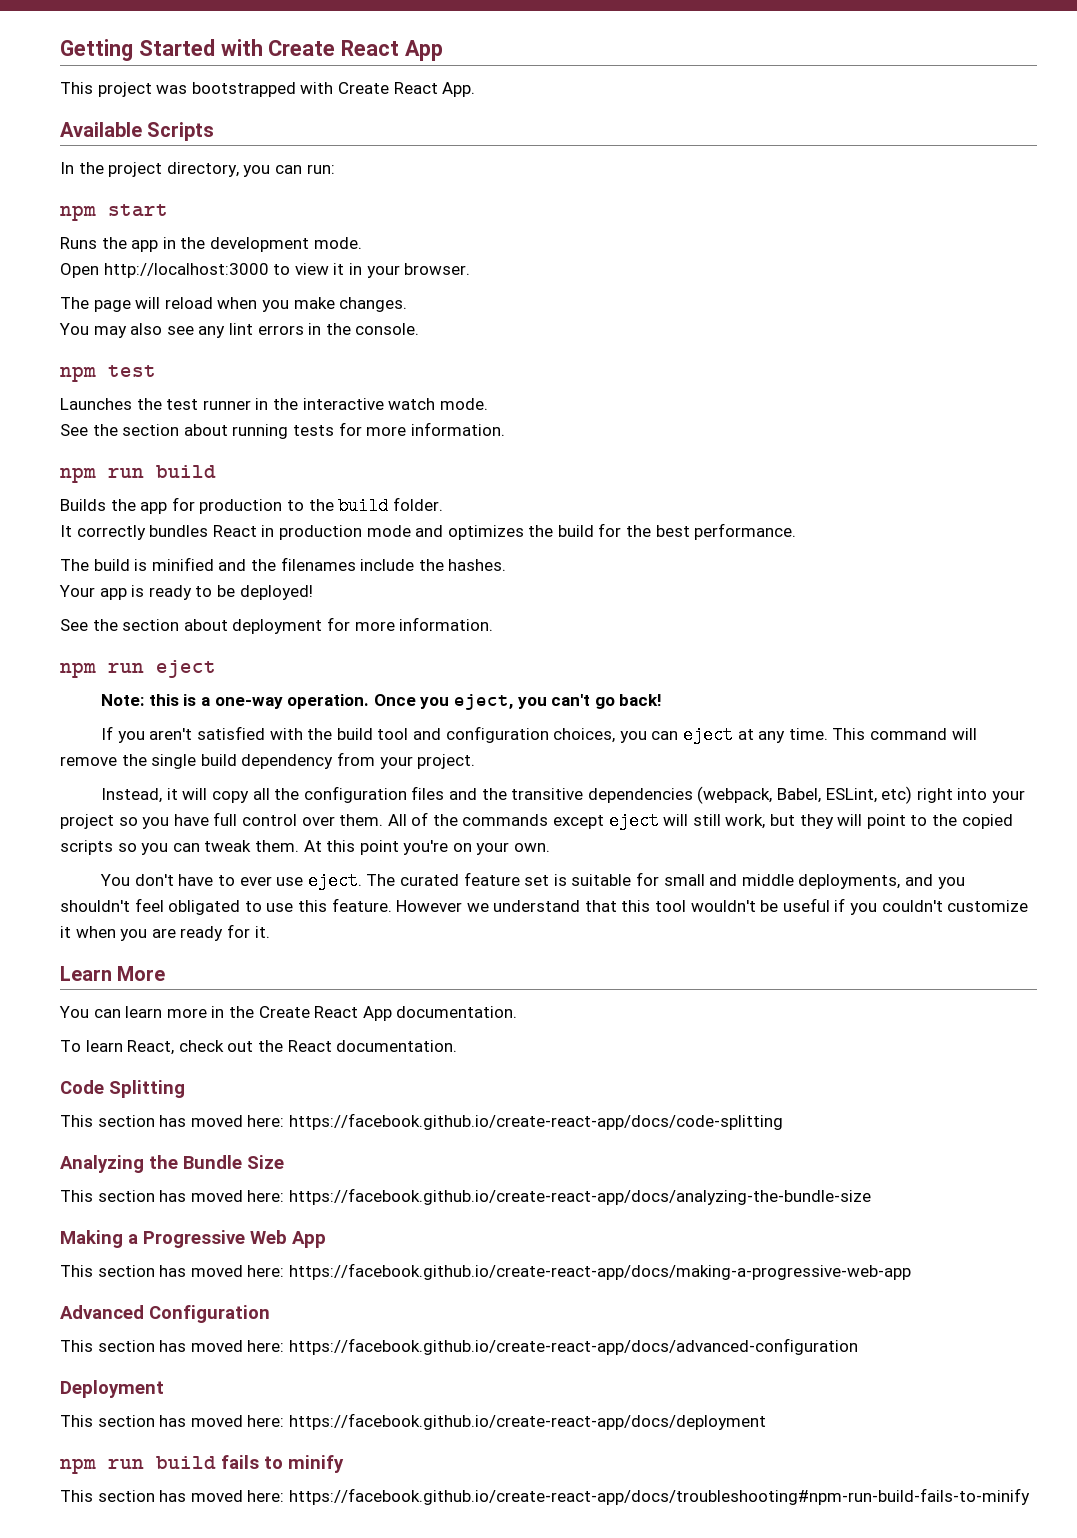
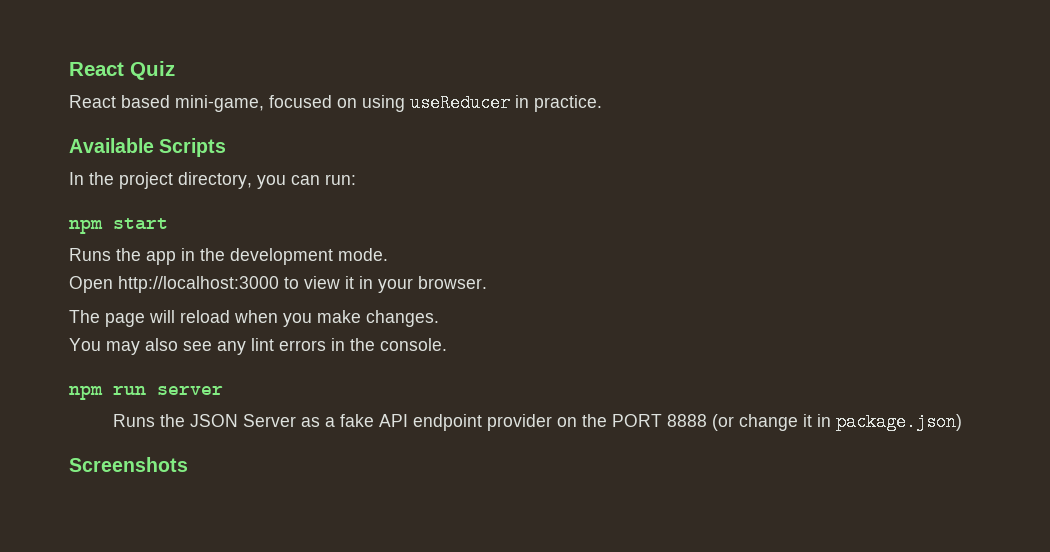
- Getting Started with Create React App
- This project was bootstrapped with Create React App.
+ React Quiz
+ React based mini-game, focused on using useReducer in practice.
- npm test
- Launches the test runner in the interactive watch mode.
- See the section about running tests for more information.
- npm run build
- Builds the app for production to the build folder.
- It correctly bundles React in production mode and optimizes the build for the best performance.
- The build is minified and the filenames include the hashes.
- Your app is ready to be deployed!
- See the section about deployment for more information.
- npm run eject
- Note: this is a one-way operation. Once you eject, you can't go back!
- If you aren't satisfied with the build tool and configuration choices, you can eject at any time. This command will remove the single build dependency from your project.
- Instead, it will copy all the configuration files and the transitive dependencies (webpack, Babel, ESLint, etc) right into your project so you have full control over them. All of the commands except eject will still work, but they will point to the copied scripts so you can tweak them. At this point you're on your own.
- You don't have to ever use eject. The curated feature set is suitable for small and middle deployments, and you shouldn't feel obligated to use this feature. However we understand that this tool wouldn't be useful if you couldn't customize it when you are ready for it.
- Learn More
- You can learn more in the Create React App documentation.
- To learn React, check out the React documentation.
- Code Splitting
- This section has moved here: https://facebook.github.io/create-react-app/docs/code-splitting
- Analyzing the Bundle Size
- This section has moved here: https://facebook.github.io/create-react-app/docs/analyzing-the-bundle-size
- Making a Progressive Web App
- This section has moved here: https://facebook.github.io/create-react-app/docs/making-a-progressive-web-app
- Advanced Configuration
- This section has moved here: https://facebook.github.io/create-react-app/docs/advanced-configuration
- Deployment
- This section has moved here: https://facebook.github.io/create-react-app/docs/deployment
- npm run build fails to minify
- This section has moved here: https://facebook.github.io/create-react-app/docs/troubleshooting#npm-run-build-fails-to-minify
+ npm run server
+ Runs the JSON Server as a fake API endpoint provider on the PORT 8888 (or change it in package.json)
+ Screenshots

